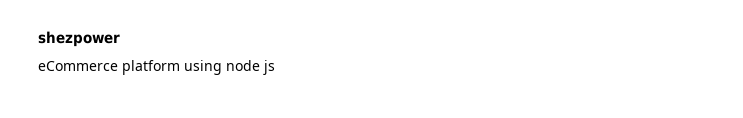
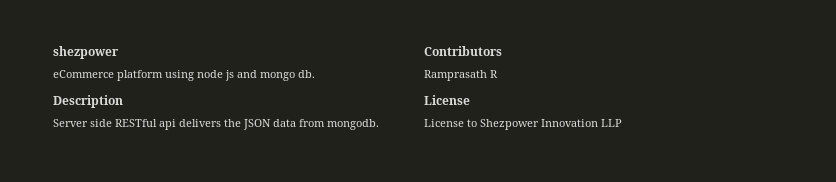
- eCommerce platform using node js
+ eCommerce platform using node js and mongo db.
+ Description
+ Server side RESTful api delivers the JSON data from mongodb.
+ Contributors
+ Ramprasath R
+ License
+ License to Shezpower Innovation LLP

